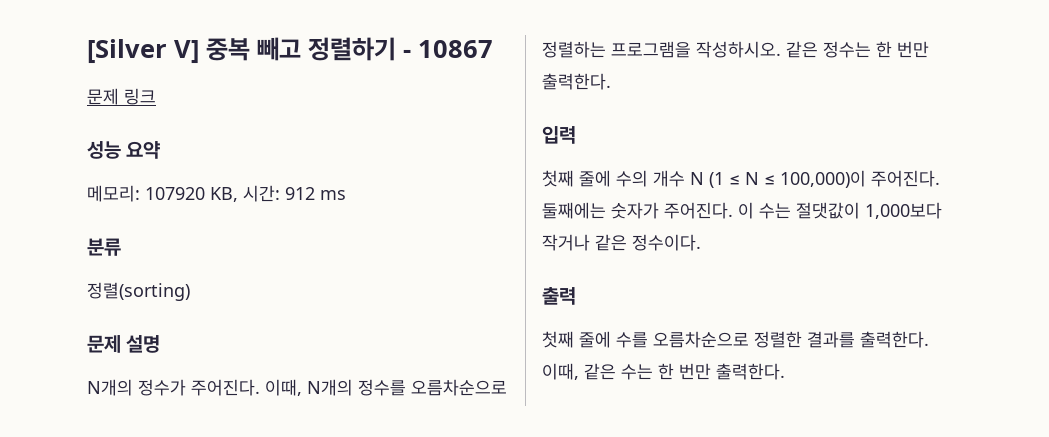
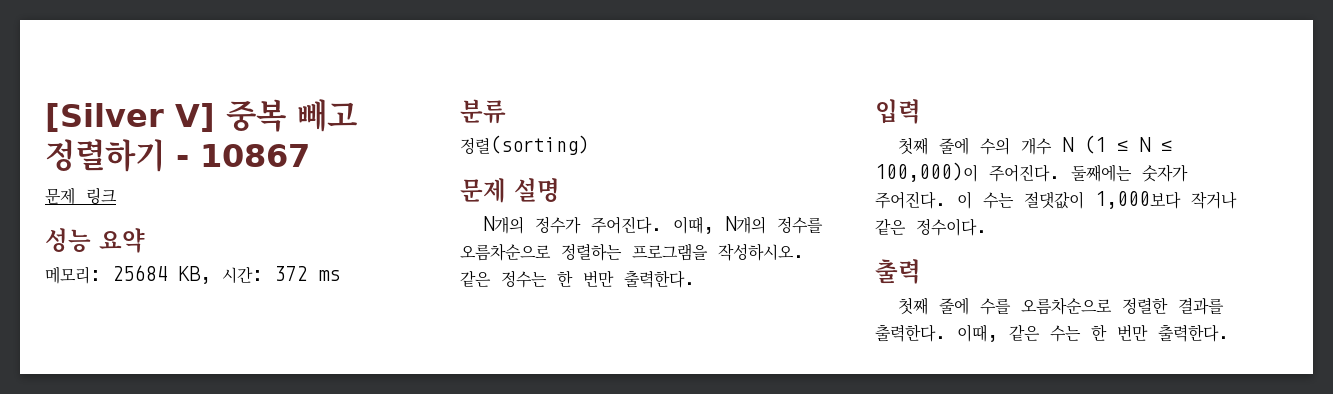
- 메모리: 107920 KB, 시간: 912 ms
+ 메모리: 25684 KB, 시간: 372 ms

